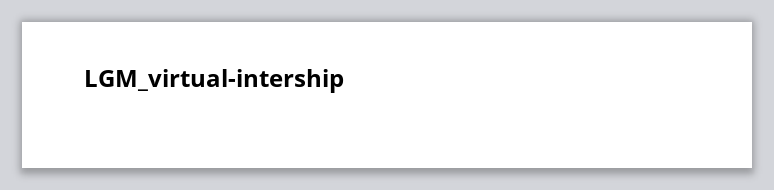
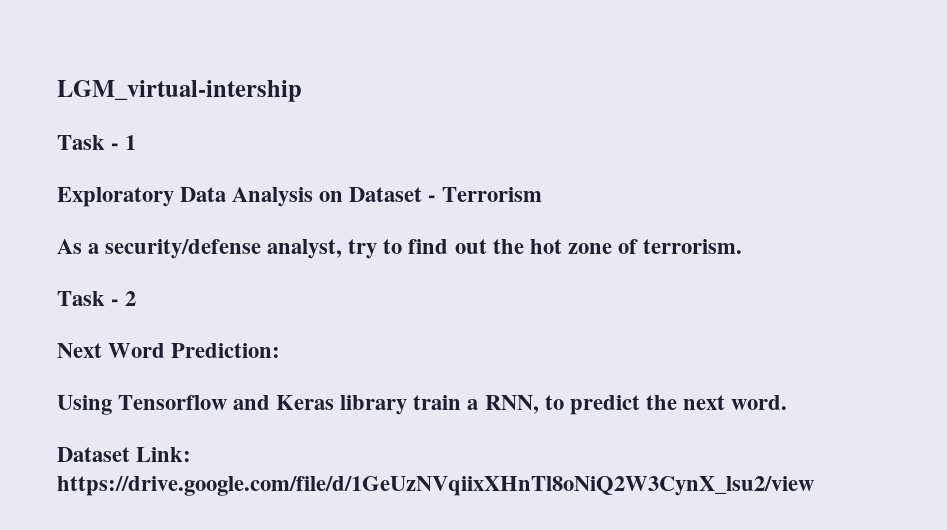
+ Task - 1
+ Exploratory Data Analysis on Dataset - Terrorism
+ As a security/defense analyst, try to find out the hot zone of terrorism.
+ Task - 2
+ Next Word Prediction:
+ Using Tensorflow and Keras library train a RNN, to predict the next word.
+ Dataset Link: https://drive.google.com/file/d/1GeUzNVqiixXHnTl8oNiQ2W3CynX_lsu2/view

